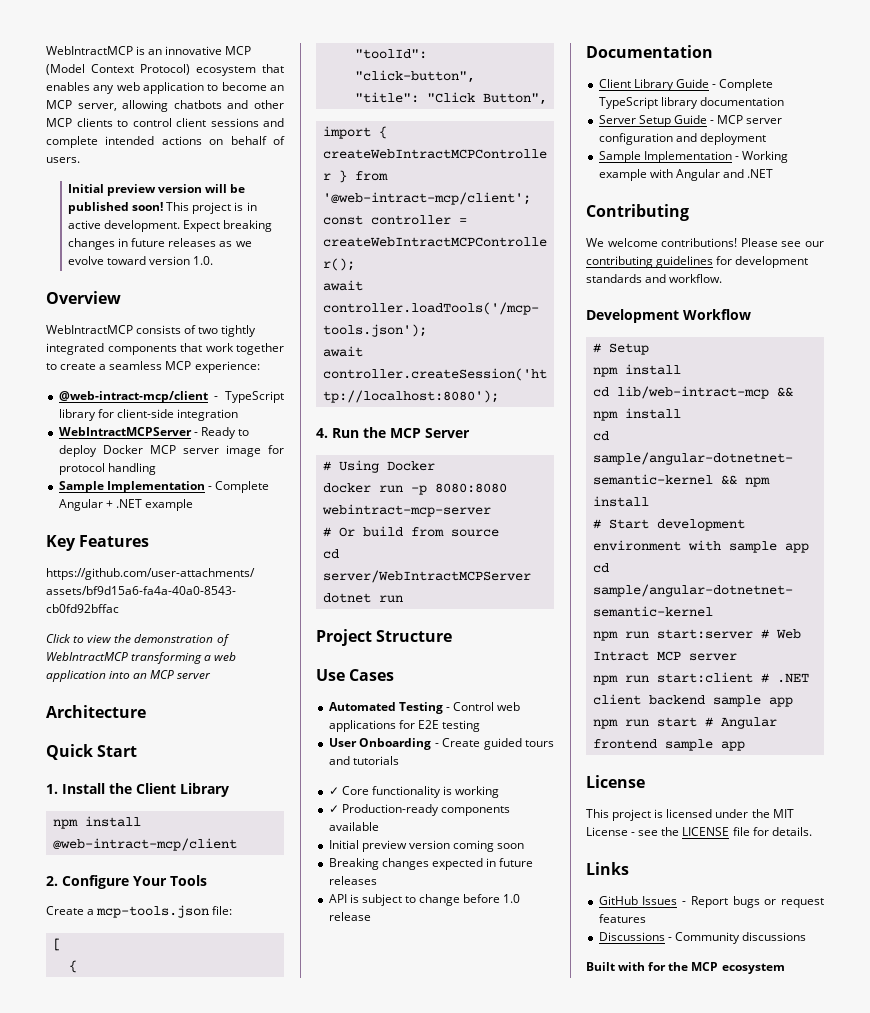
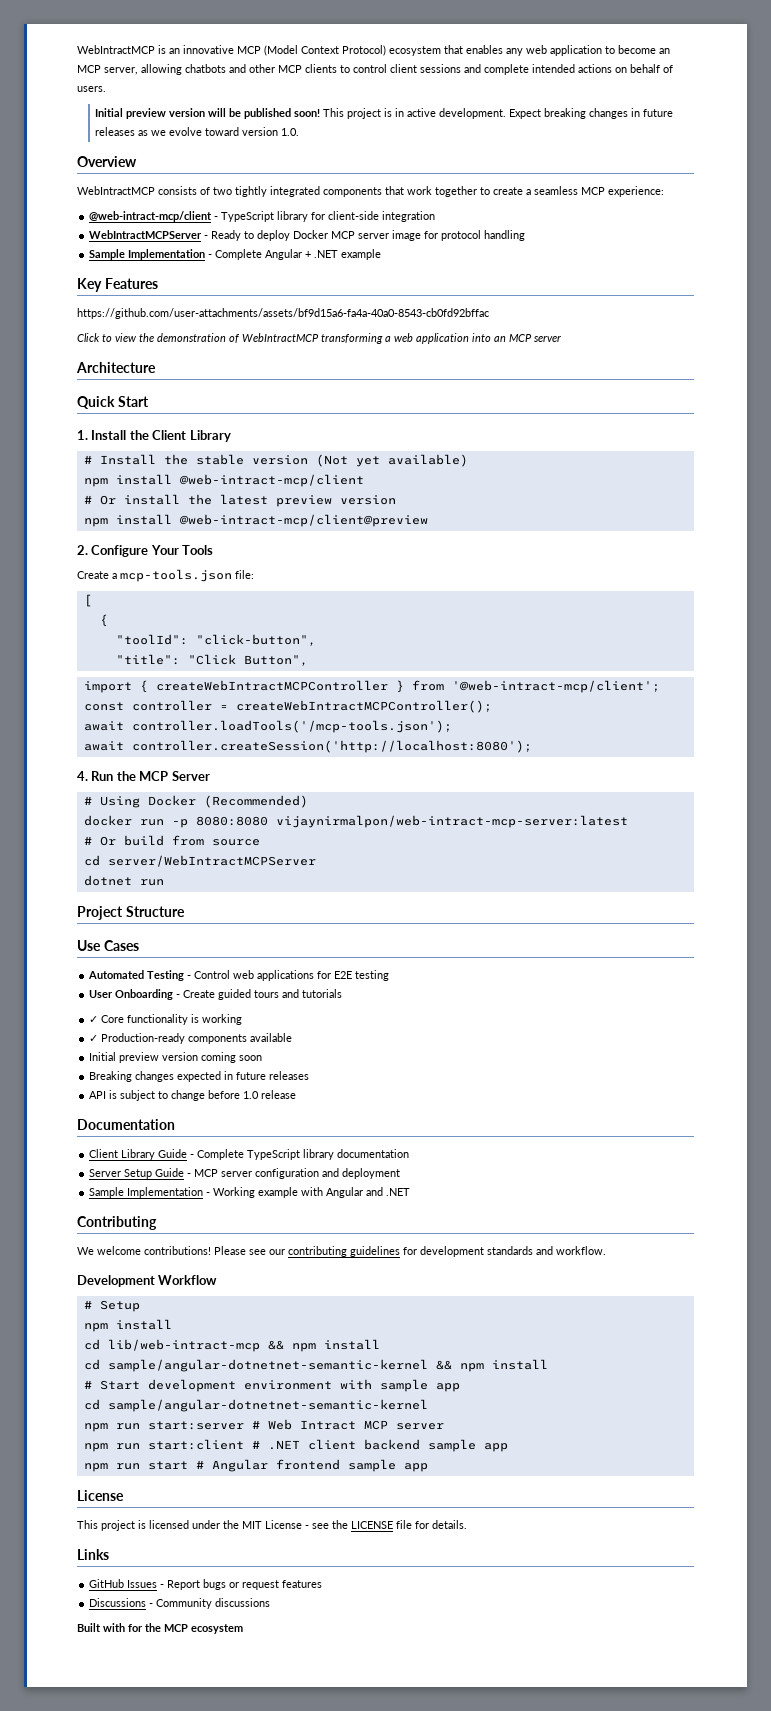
+ # Install the stable version (Not yet available)
  npm install @web-intract-mcp/client
+ # Or install the latest preview version
+ npm install @web-intract-mcp/client@preview
- # Using Docker
+ # Using Docker (Recommended)
- docker run -p 8080:8080 webintract-mcp-server
+ docker run -p 8080:8080 vijaynirmalpon/web-intract-mcp-server:latest

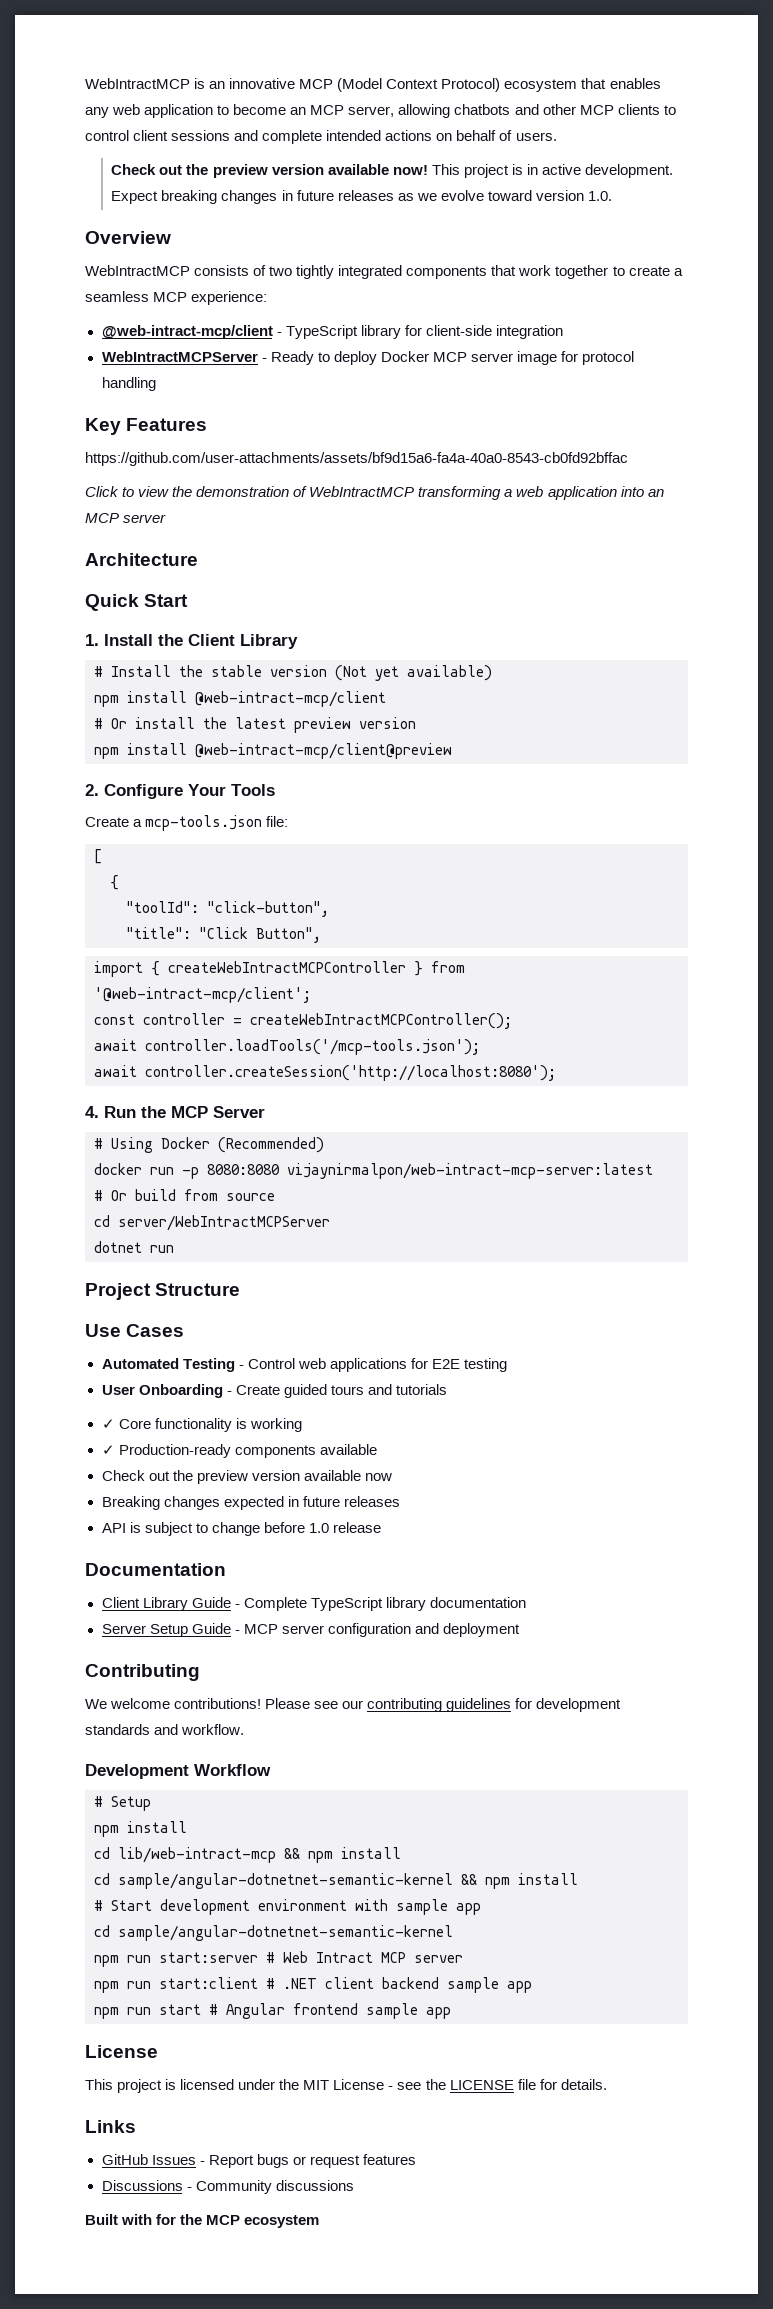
- Initial preview version will be published soon!
+ Check out the preview version available now!
- Sample Implementation - Complete Angular + .NET example
- Initial preview version coming soon
+ Check out the preview version available now
- Sample Implementation - Working example with Angular and .NET

